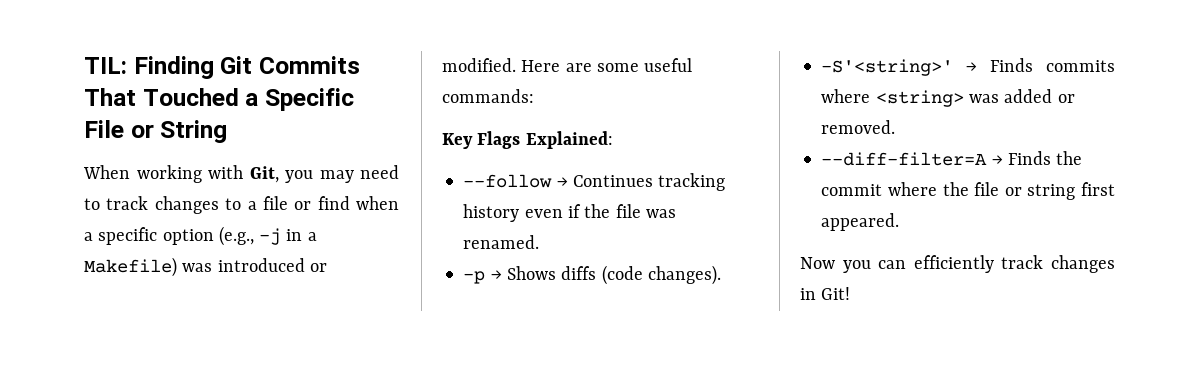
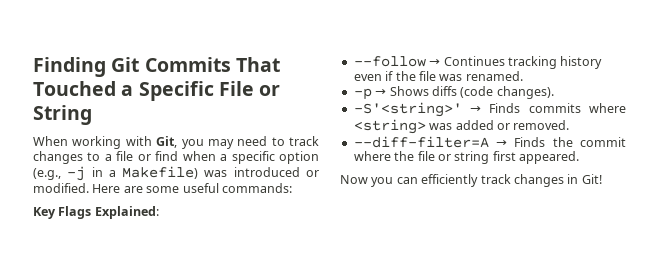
- TIL: Finding Git Commits That Touched a Specific File or String
+ Finding Git Commits That Touched a Specific File or String

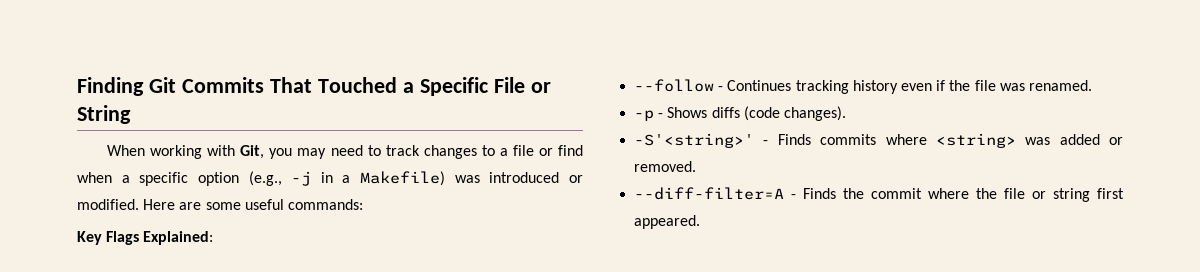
- --follow → Continues tracking history even if the file was renamed.
+ --follow - Continues tracking history even if the file was renamed.
- -p → Shows diffs (code changes).
+ -p - Shows diffs (code changes).
- -S'<string>' → Finds commits where <string> was added or removed.
+ -S'<string>' - Finds commits where <string> was added or removed.
- --diff-filter=A → Finds the commit where the file or string first appeared.
+ --diff-filter=A - Finds the commit where the file or string first appeared.
- Now you can efficiently track changes in Git!

